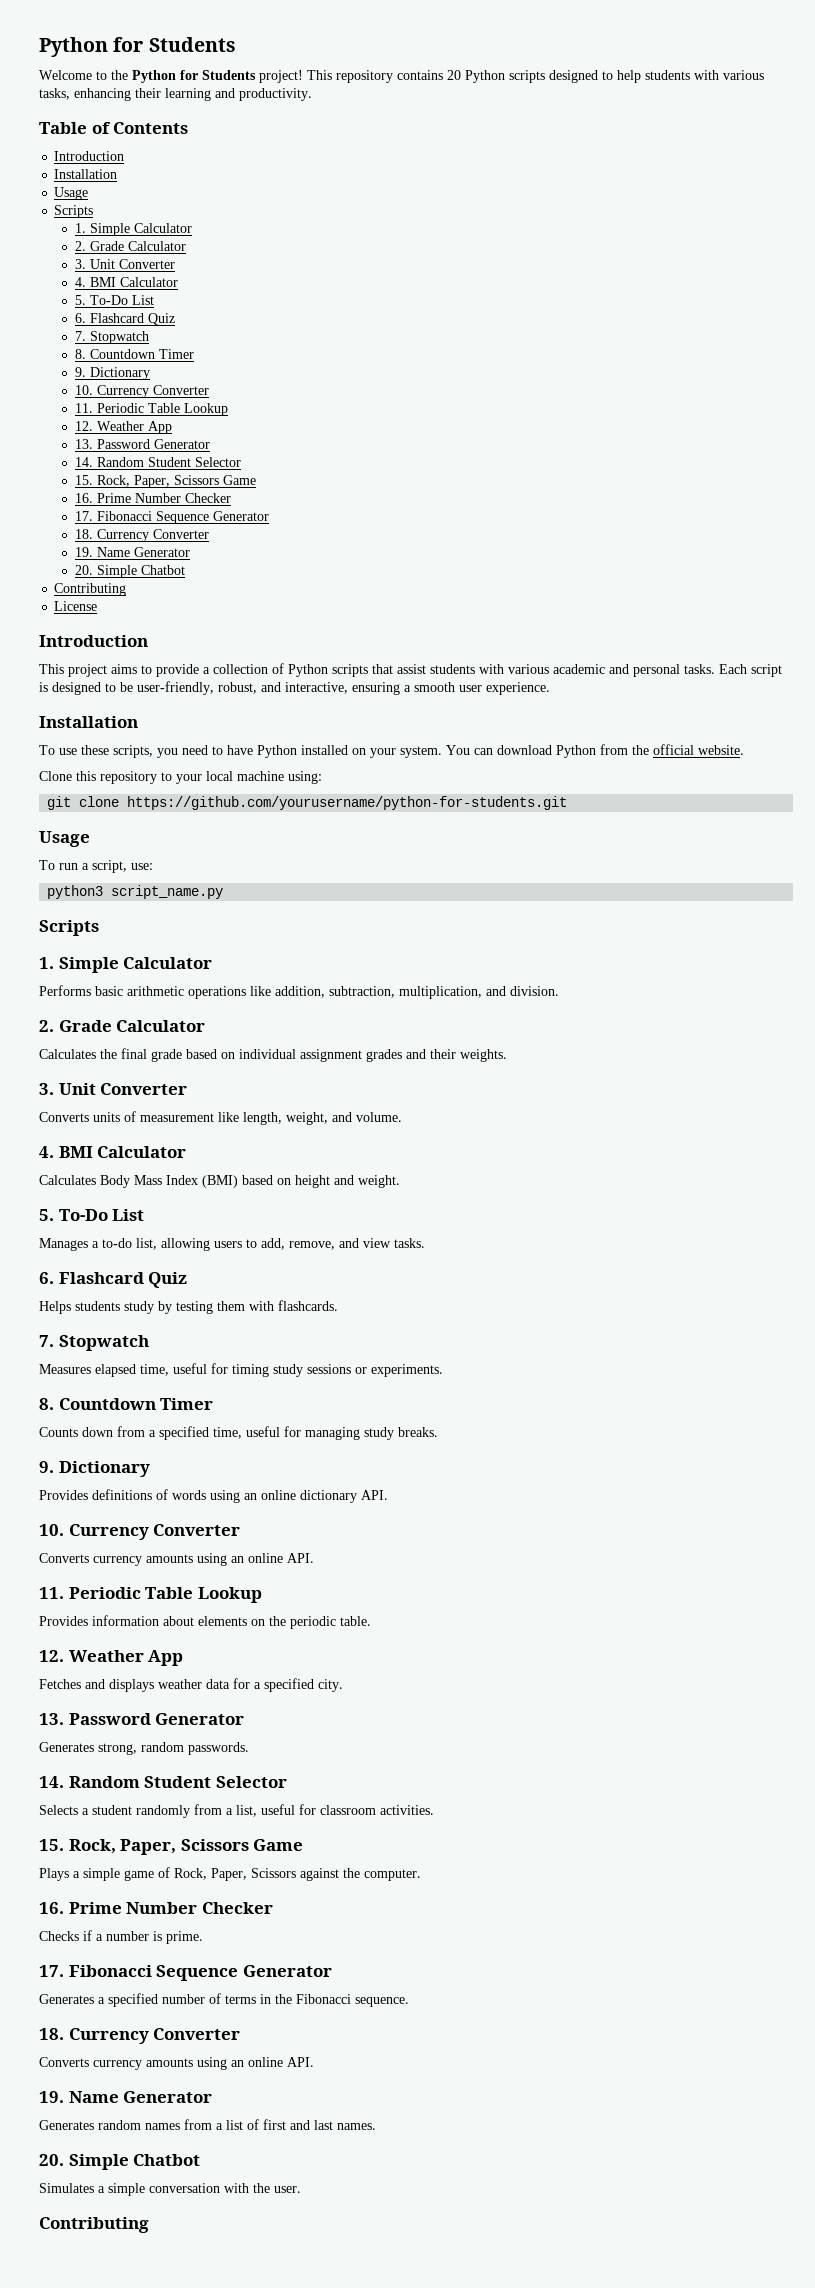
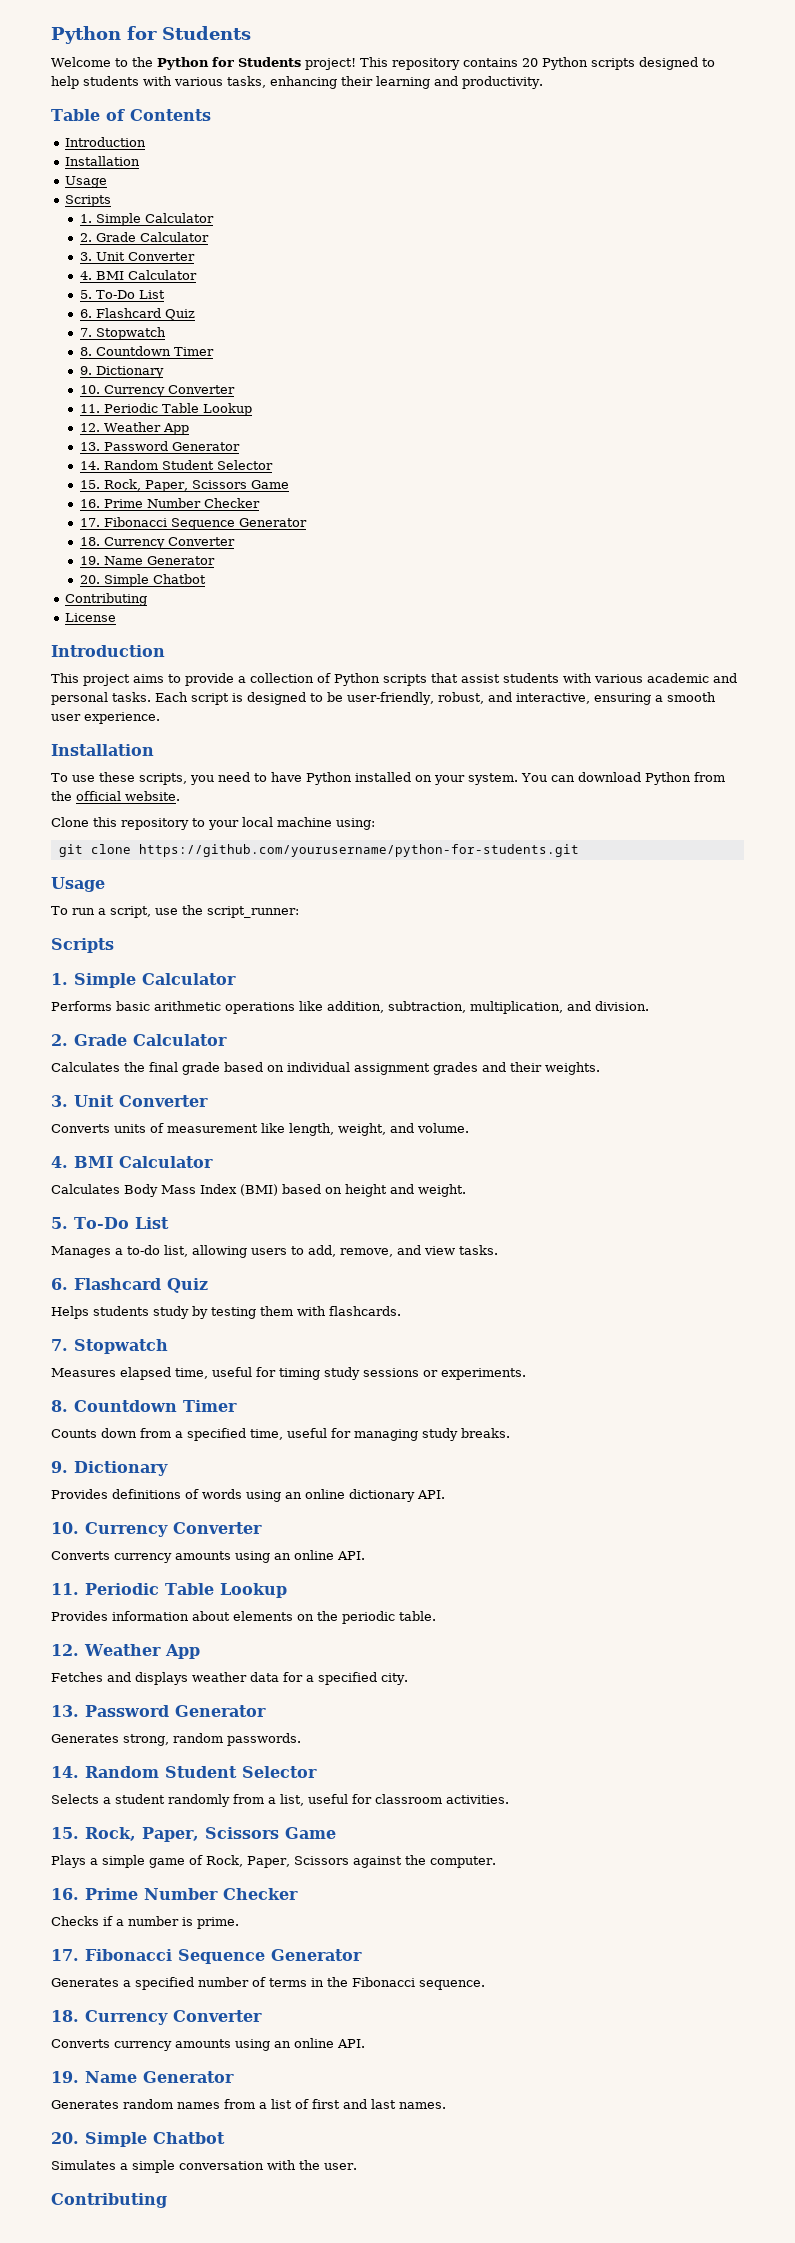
- To run a script, use:
- python3 script_name.py
+ To run a script, use the script_runner:

